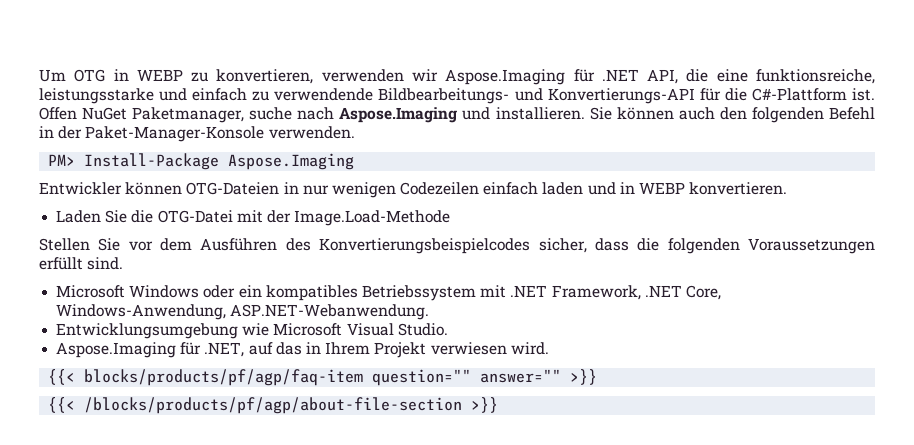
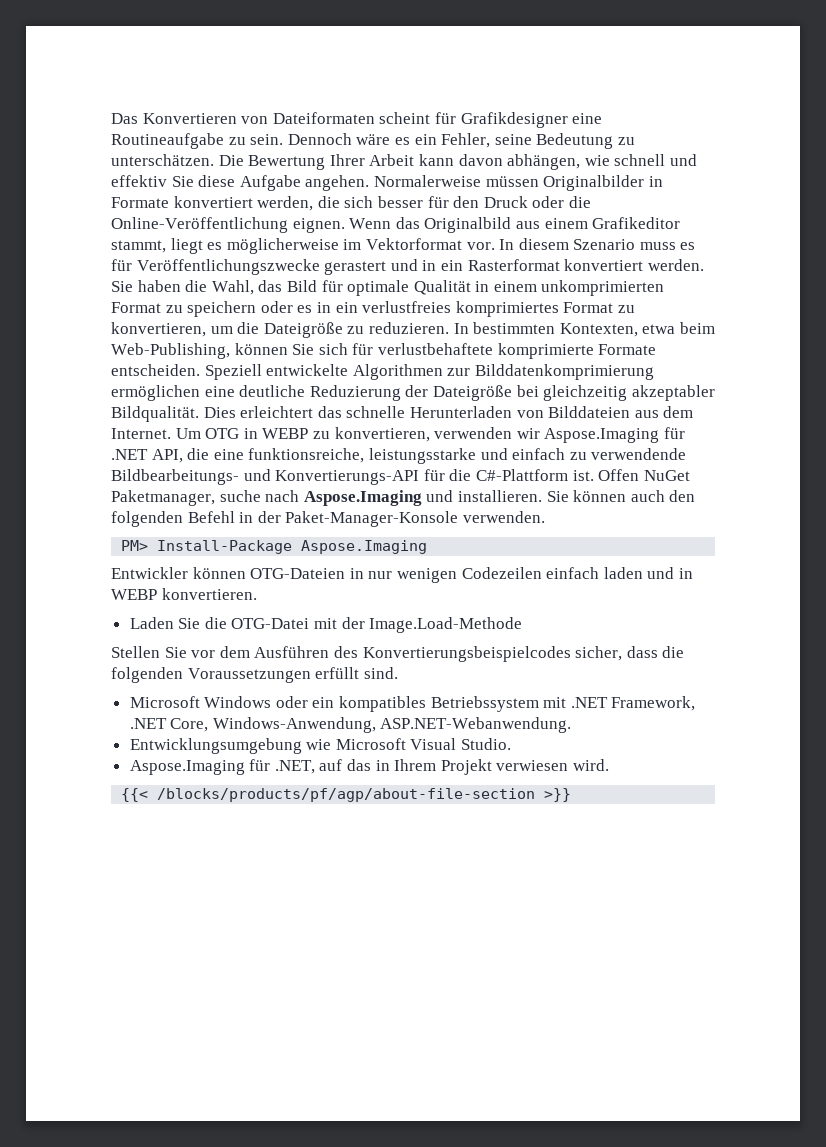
+ Das Konvertieren von Dateiformaten scheint für Grafikdesigner eine Routineaufgabe zu sein. Dennoch wäre es ein Fehler, seine Bedeutung zu unterschätzen. Die Bewertung Ihrer Arbeit kann davon abhängen, wie schnell und effektiv Sie diese Aufgabe angehen. Normalerweise müssen Originalbilder in Formate konvertiert werden, die sich besser für den Druck oder die Online-Veröffentlichung eignen. Wenn das Originalbild aus einem Grafikeditor stammt, liegt es möglicherweise im Vektorformat vor. In diesem Szenario muss es für Veröffentlichungszwecke gerastert und in ein Rasterformat konvertiert werden. Sie haben die Wahl, das Bild für optimale Qualität in einem unkomprimierten Format zu speichern oder es in ein verlustfreies komprimiertes Format zu konvertieren, um die Dateigröße zu reduzieren. In bestimmten Kontexten, etwa beim Web-Publishing, können Sie sich für verlustbehaftete komprimierte Formate entscheiden. Speziell entwickelte Algorithmen zur Bilddatenkomprimierung ermöglichen eine deutliche Reduzierung der Dateigröße bei gleichzeitig akzeptabler Bildqualität. Dies erleichtert das schnelle Herunterladen von Bilddateien aus dem Internet.
- {{< blocks/products/pf/agp/faq-item question="" answer="" >}}

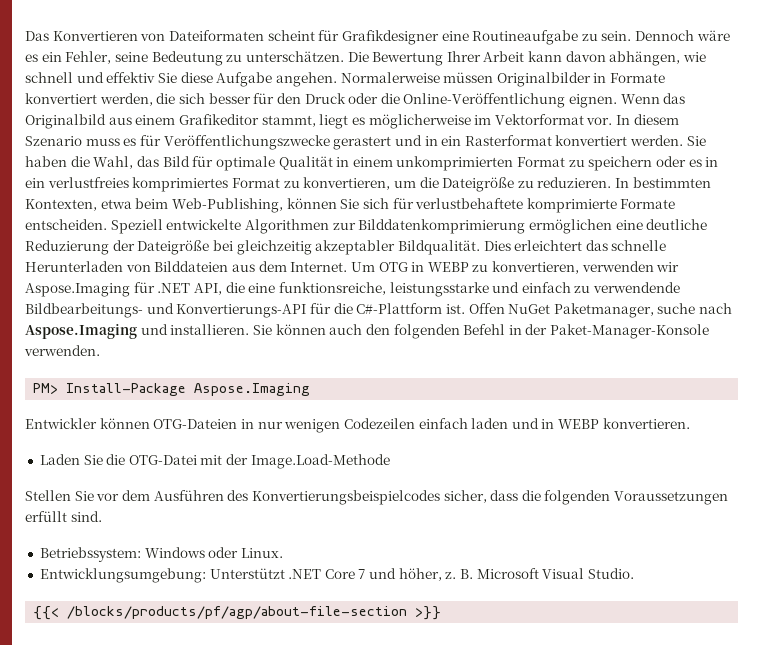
- Microsoft Windows oder ein kompatibles Betriebssystem mit .NET Framework, .NET Core, Windows-Anwendung, ASP.NET-Webanwendung.
- Entwicklungsumgebung wie Microsoft Visual Studio.
- Aspose.Imaging für .NET, auf das in Ihrem Projekt verwiesen wird.
+ Betriebssystem: Windows oder Linux.
+ Entwicklungsumgebung: Unterstützt .NET Core 7 und höher, z. B. Microsoft Visual Studio.

